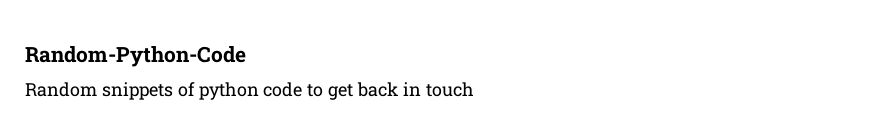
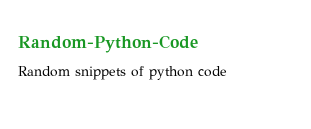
- Random snippets of python code to get back in touch
+ Random snippets of python code

